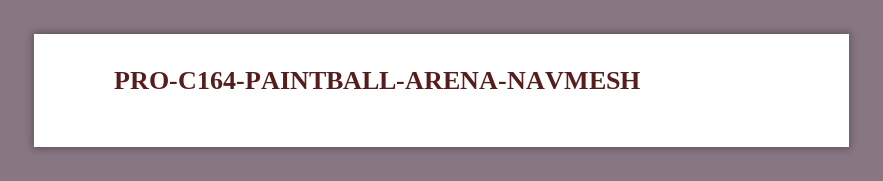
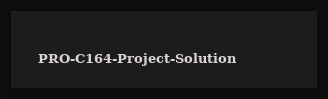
- PRO-C164-PAINTBALL-ARENA-NAVMESH
+ PRO-C164-Project-Solution

